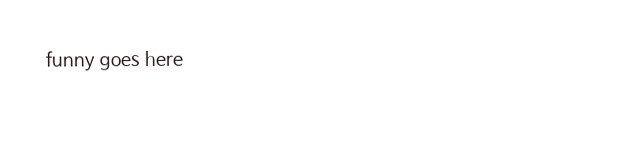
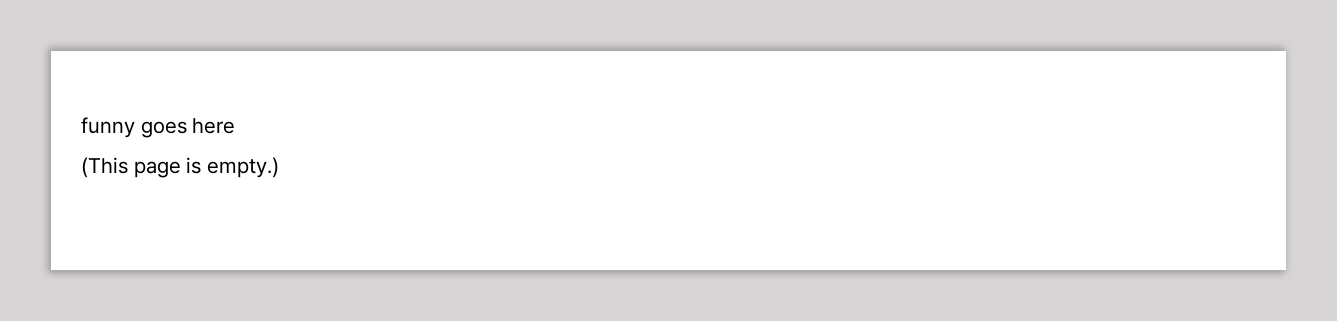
+ (This page is empty.)

